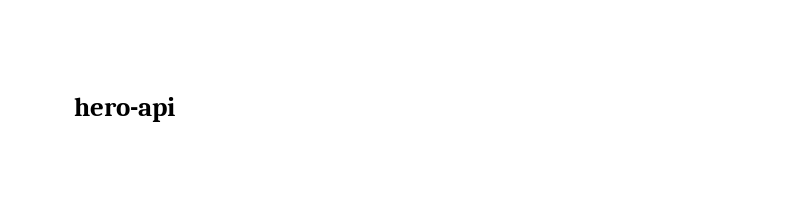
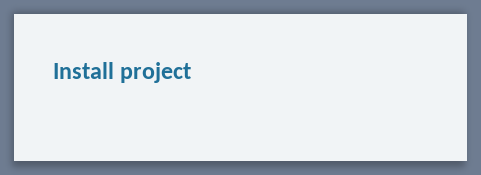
- hero-api
+ Install project

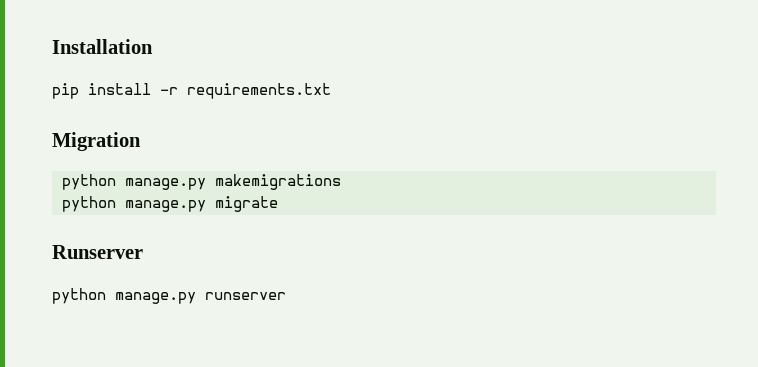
- Install project
+ Installation
+ pip install -r requirements.txt
+ Migration
+ python manage.py makemigrations
+ python manage.py migrate
+ Runserver
+ python manage.py runserver

